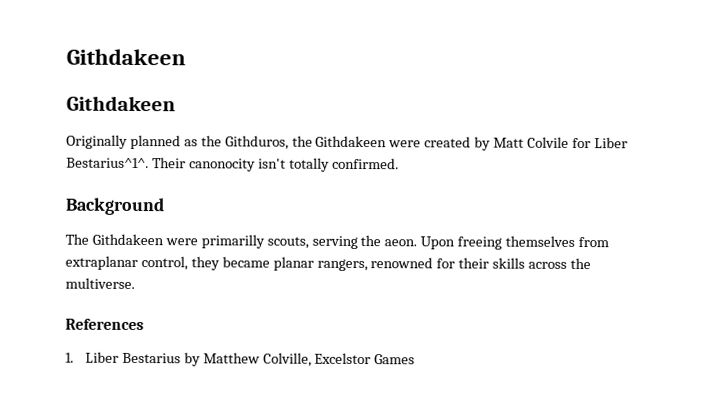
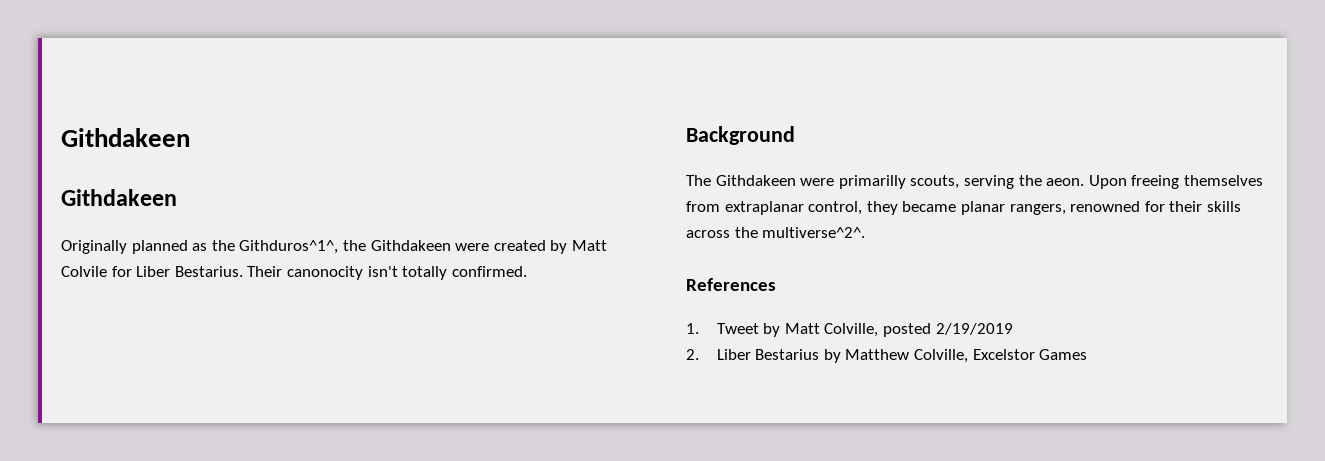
- Originally planned as the Githduros, the Githdakeen were created by Matt Colvile for Liber Bestarius^1^.
+ Originally planned as the Githduros^1^, the Githdakeen were created by Matt Colvile for Liber Bestarius.
- Upon freeing themselves from extraplanar control, they became planar rangers, renowned for their skills across the multiverse.
+ Upon freeing themselves from extraplanar control, they became planar rangers, renowned for their skills across the multiverse^2^.
- 1. Liber Bestarius by Matthew Colville, Excelstor Games
+ 1. Tweet by Matt Colville, posted 2/19/2019
+ 2. Liber Bestarius by Matthew Colville, Excelstor Games

